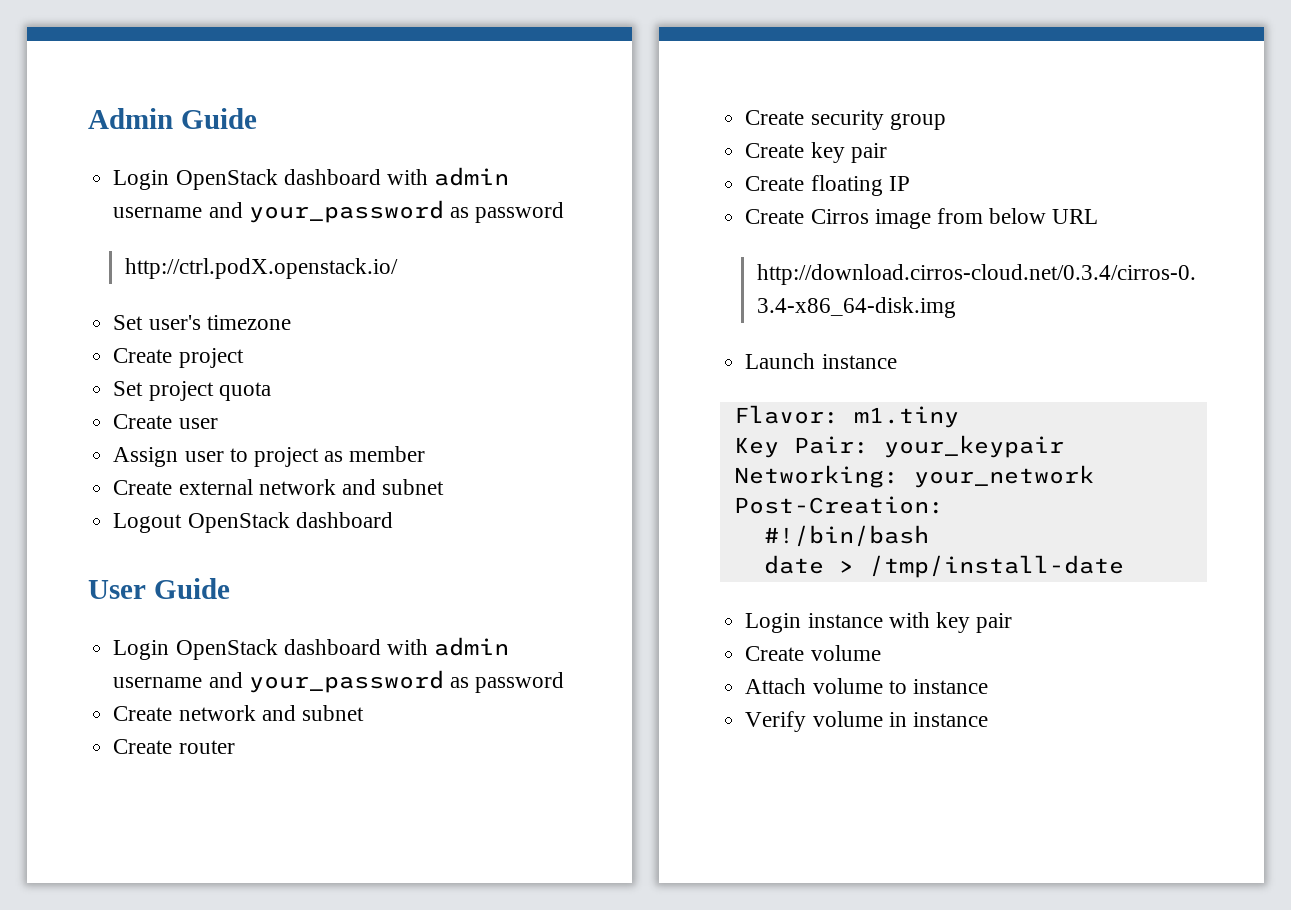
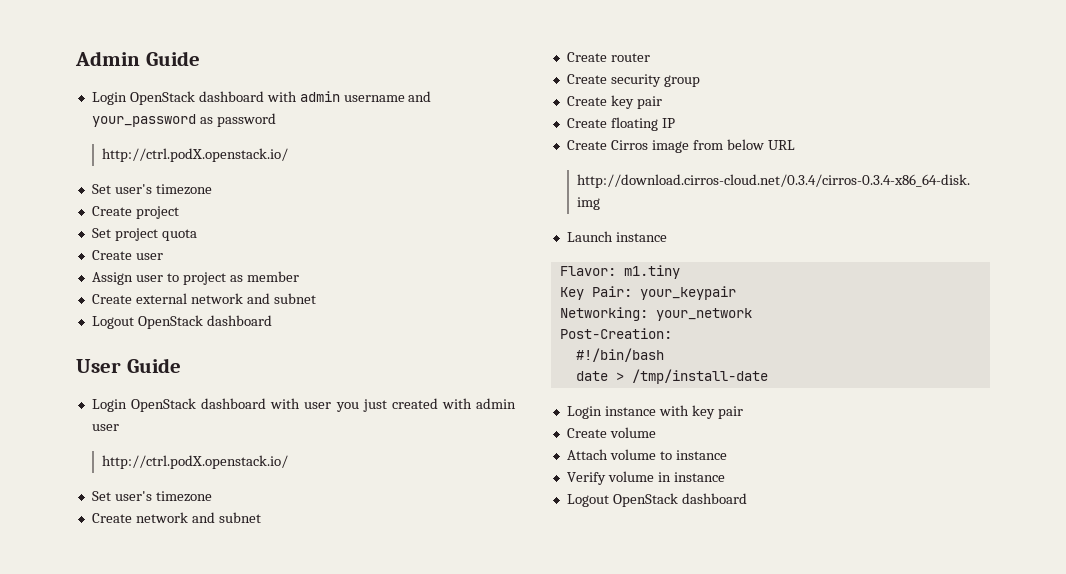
  User Guide
- Login OpenStack dashboard with admin username and your_password as password
+ Login OpenStack dashboard with user you just created with admin user
+ http://ctrl.podX.openstack.io/
+ Set user's timezone
  Verify volume in instance
+ Logout OpenStack dashboard

